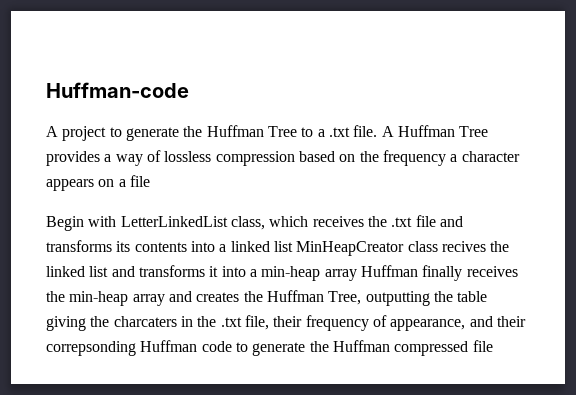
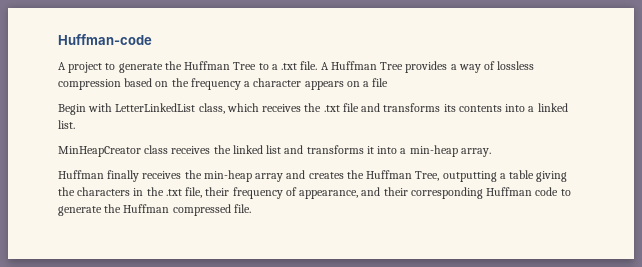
- Begin with LetterLinkedList class, which receives the .txt file and transforms its contents into a linked list MinHeapCreator class recives the linked list and transforms it into a min-heap array Huffman finally receives the min-heap array and creates the Huffman Tree, outputting the table giving the charcaters in the .txt file, their frequency of appearance, and their correpsonding Huffman code to generate the Huffman compressed file
+ Begin with LetterLinkedList class, which receives the .txt file and transforms its contents into a linked list.
+ MinHeapCreator class receives the linked list and transforms it into a min-heap array.
+ Huffman finally receives the min-heap array and creates the Huffman Tree, outputting a table giving the characters in the .txt file, their frequency of appearance, and their corresponding Huffman code to generate the Huffman compressed file.

